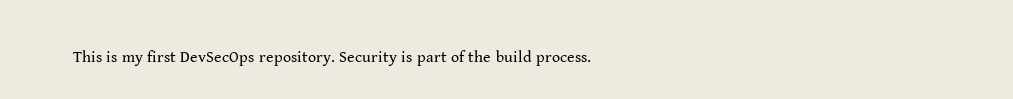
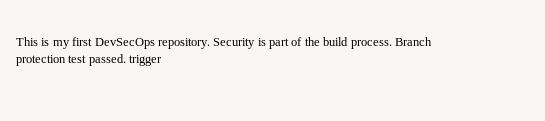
+ Branch protection test passed. trigger

